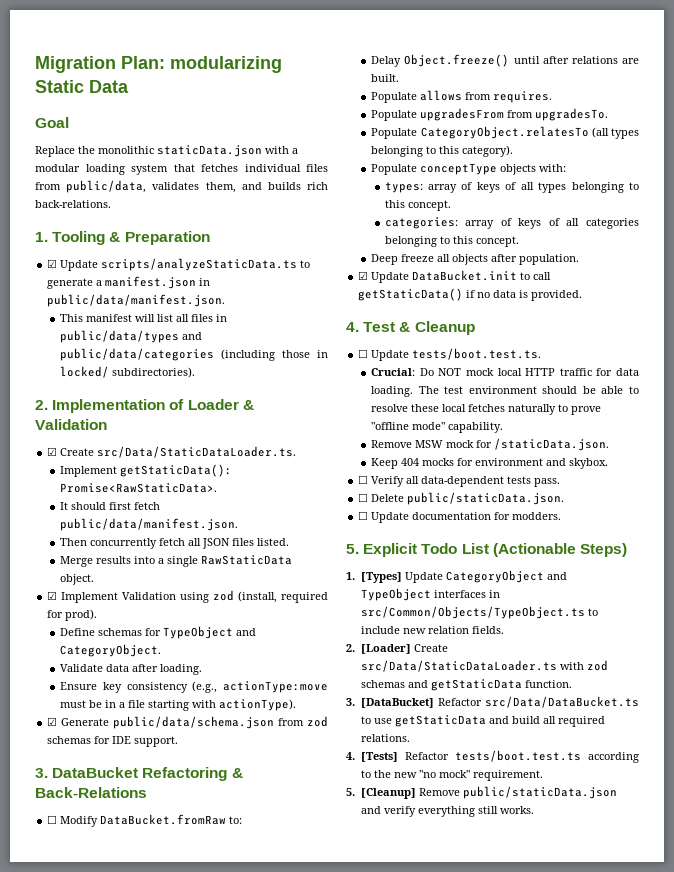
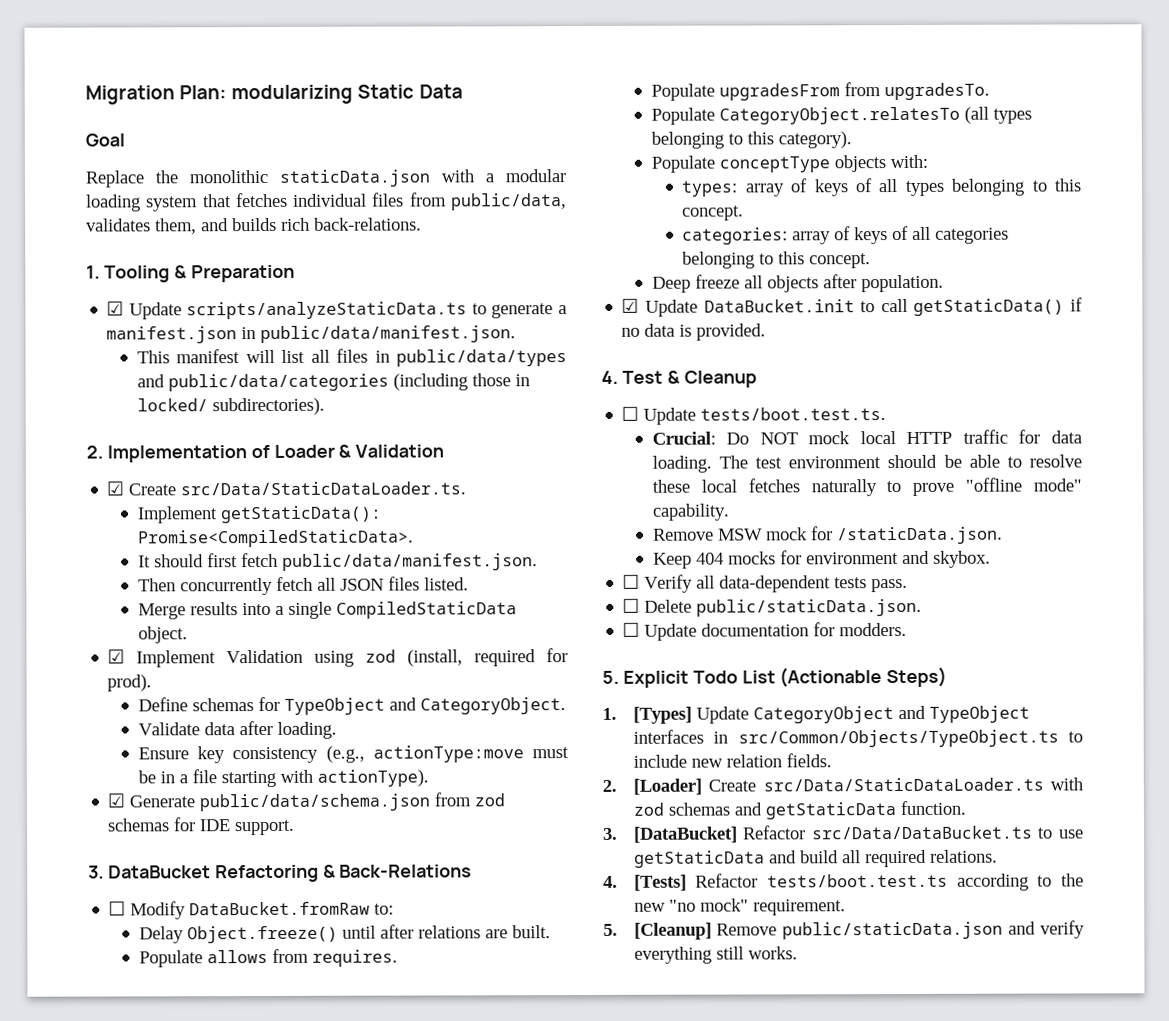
- Implement getStaticData(): Promise<RawStaticData>.
+ Implement getStaticData(): Promise<CompiledStaticData>.
- Merge results into a single RawStaticData object.
+ Merge results into a single CompiledStaticData object.

